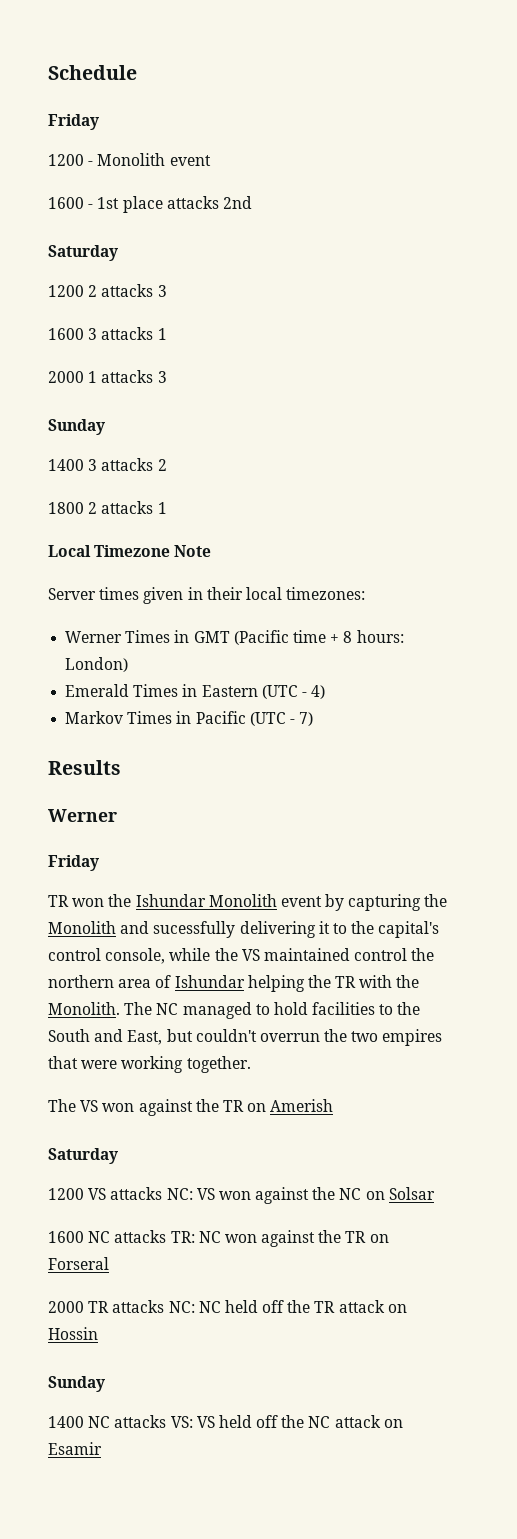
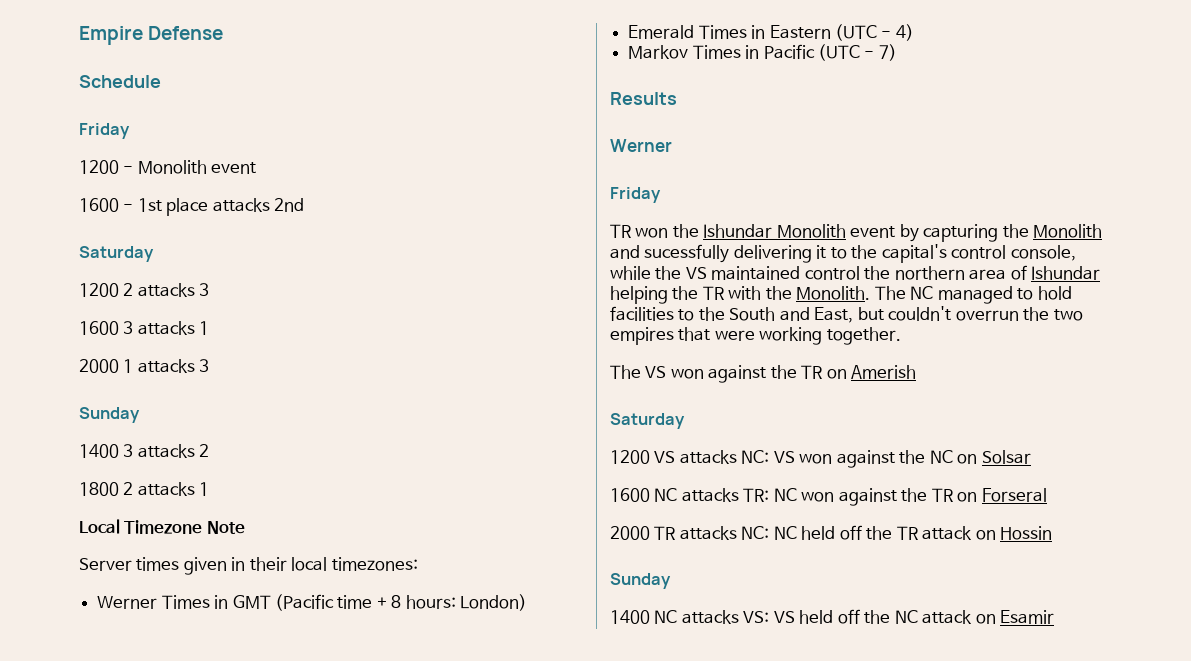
+ Empire Defense

